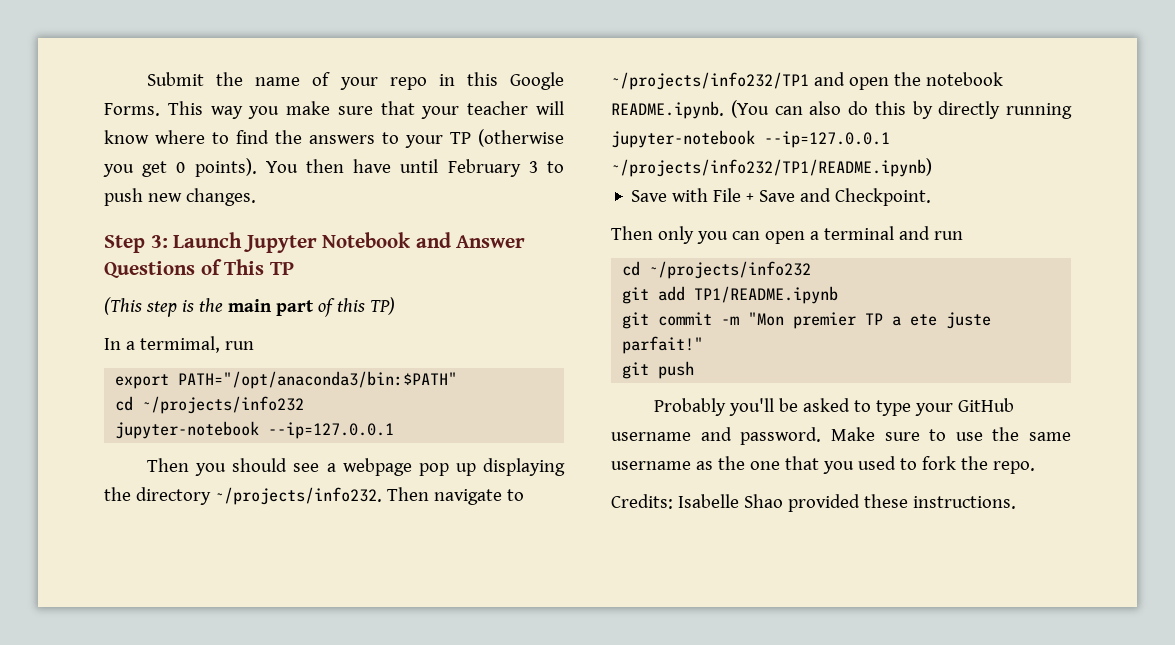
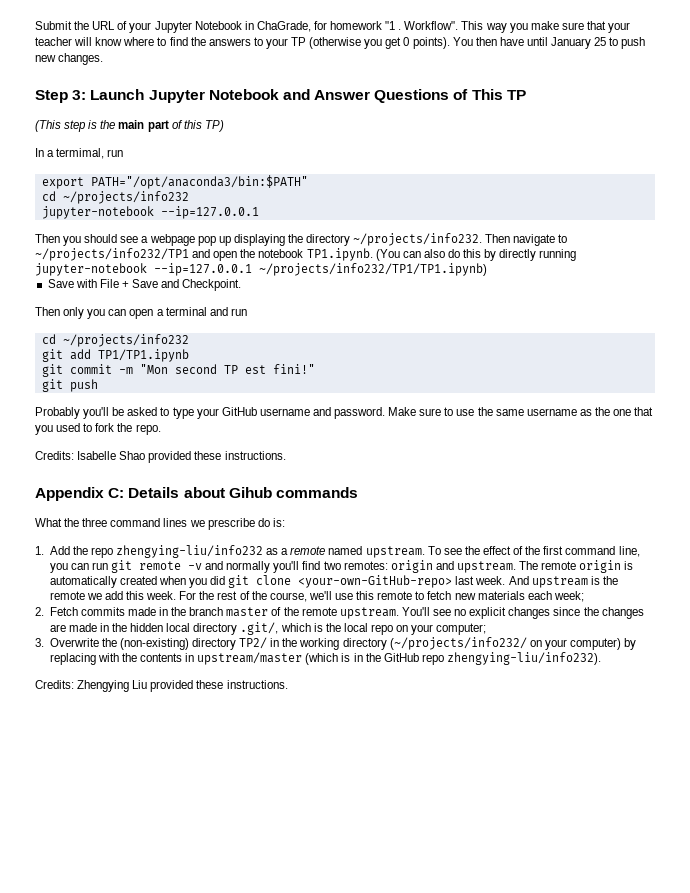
- Submit the name of your repo in this Google Forms.
+ Submit the URL of your Jupyter Notebook in ChaGrade, for homework "1 . Workflow".
- You then have until February 3 to push new changes.
+ You then have until January 25 to push new changes.
- Then navigate to ~/projects/info232/TP1 and open the notebook README.ipynb. (You can also do this by directly running jupyter-notebook --ip=127.0.0.1 ~/projects/info232/TP1/README.ipynb)
+ Then navigate to ~/projects/info232/TP1 and open the notebook TP1.ipynb. (You can also do this by directly running jupyter-notebook --ip=127.0.0.1 ~/projects/info232/TP1/TP1.ipynb)
- git add TP1/README.ipynb
+ git add TP1/TP1.ipynb
- git commit -m "Mon premier TP a ete juste parfait!"
+ git commit -m "Mon second TP est fini!"
+ Appendix C: Details about Gihub commands
+ What the three command lines we prescribe do is:
+ 1. Add the repo zhengying-liu/info232 as a remote named upstream. To see the effect of the first command line, you can run git remote -v and normally you'll find two remotes: origin and upstream. The remote origin is automatically created when you did git clone <your-own-GitHub-repo> last week. And upstream is the remote we add this week. For the rest of the course, we'll use this remote to fetch new materials each week;
+ 2. Fetch commits made in the branch master of the remote upstream. You'll see no explicit changes since the changes are made in the hidden local directory .git/, which is the local repo on your computer;
+ 3. Overwrite the (non-existing) directory TP2/ in the working directory (~/projects/info232/ on your computer) by replacing with the contents in upstream/master (which is in the GitHub repo zhengying-liu/info232).
+ Credits: Zhengying Liu provided these instructions.

